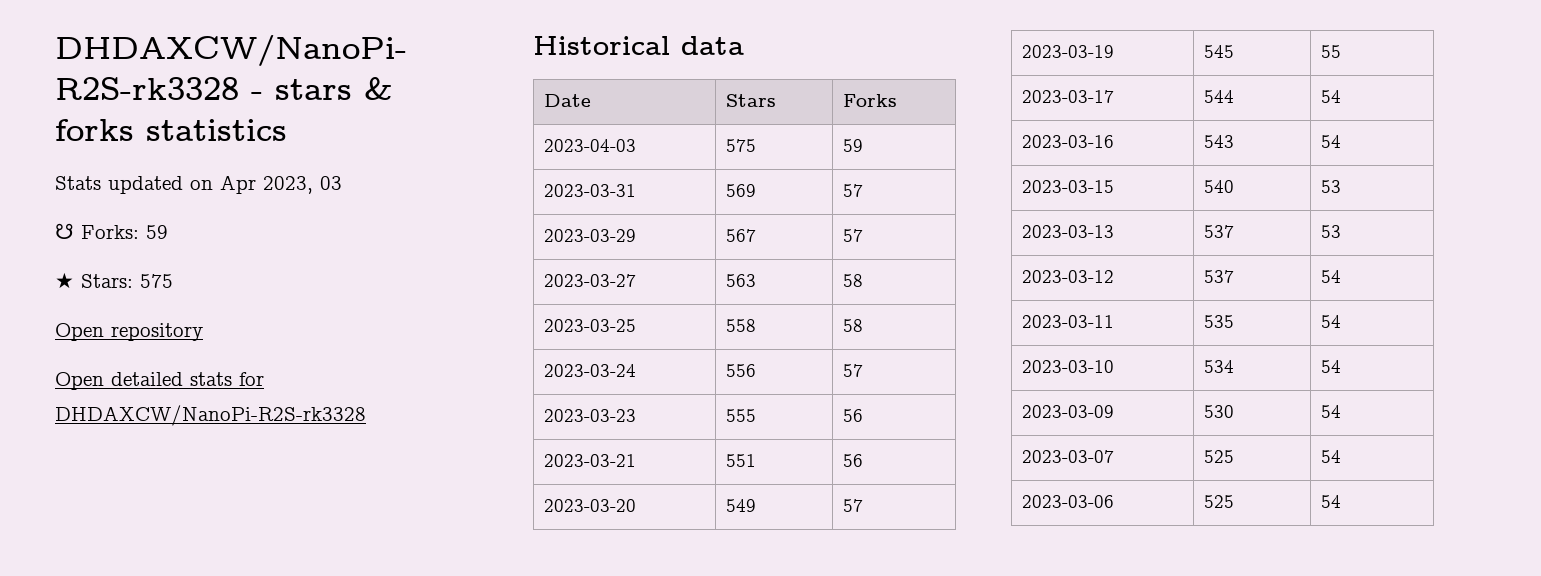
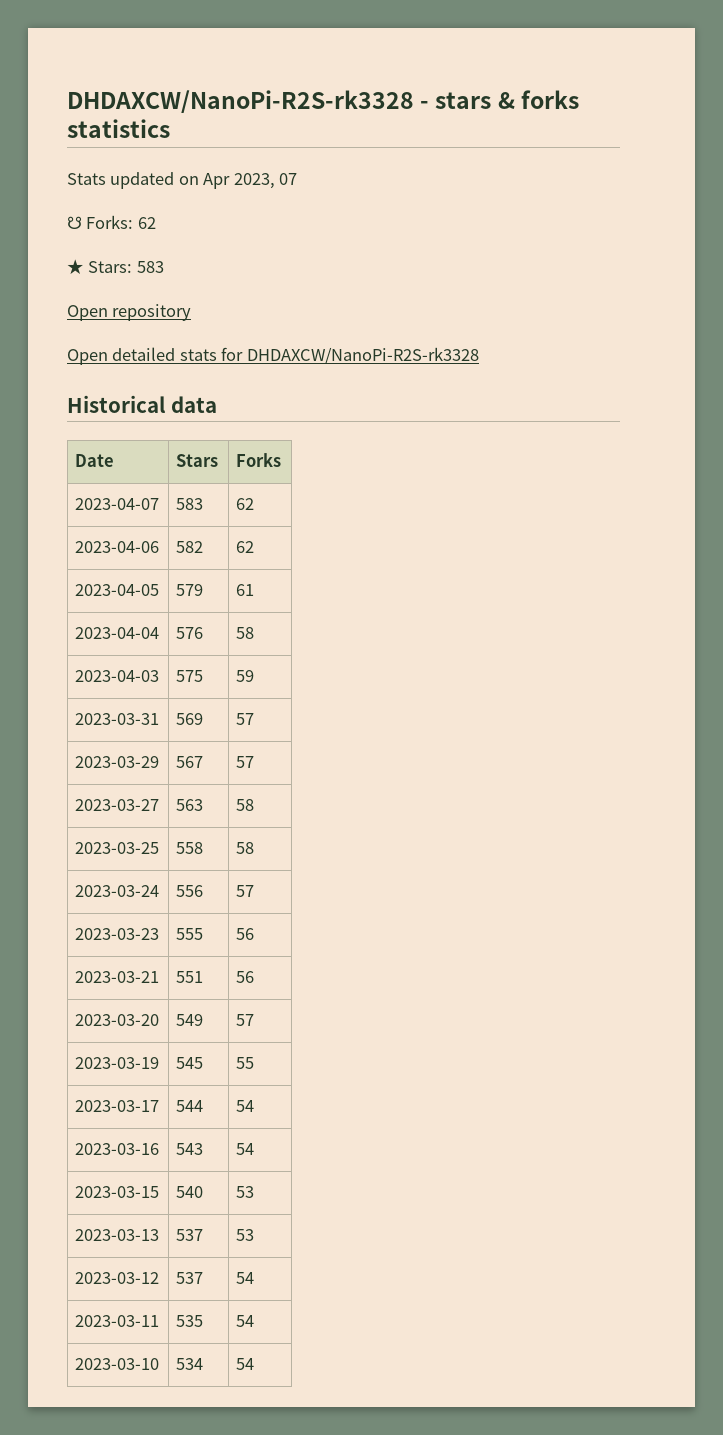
- Stats updated on Apr 2023, 03
+ Stats updated on Apr 2023, 07
- ☋ Forks: 59
+ ☋ Forks: 62
- ★ Stars: 575
+ ★ Stars: 583
+ 2023-04-07 | 583 | 62
+ 2023-04-06 | 582 | 62
+ 2023-04-05 | 579 | 61
+ 2023-04-04 | 576 | 58
- 2023-03-09 | 530 | 54
- 2023-03-07 | 525 | 54
- 2023-03-06 | 525 | 54

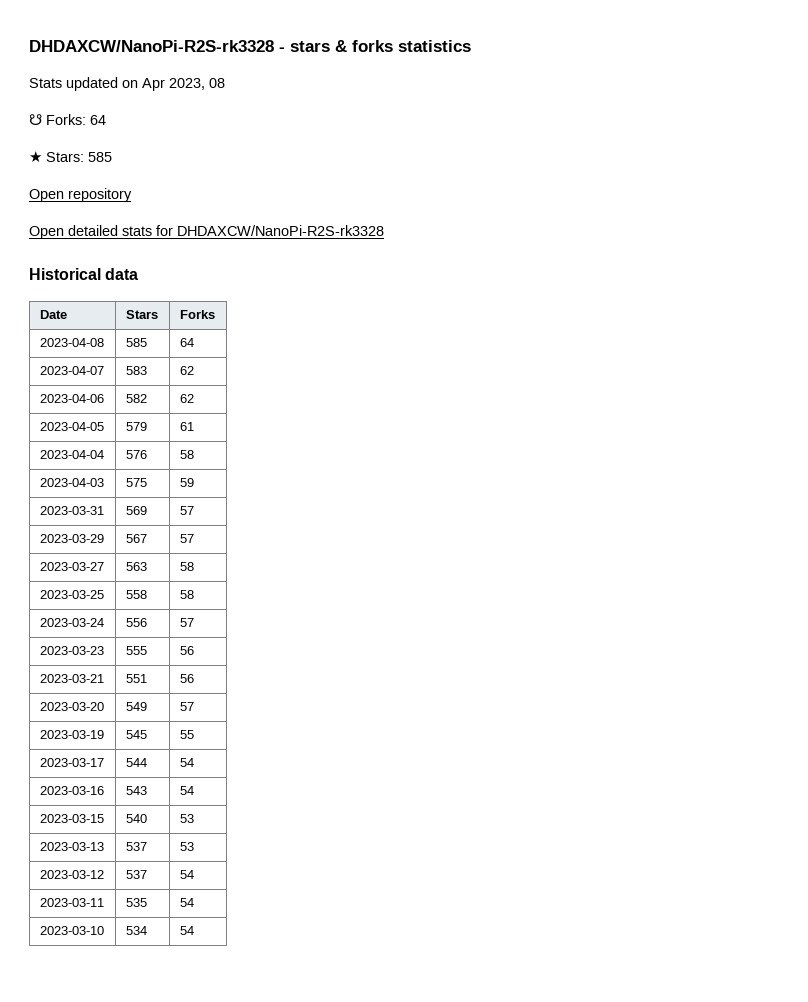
- Stats updated on Apr 2023, 07
+ Stats updated on Apr 2023, 08
- ☋ Forks: 62
+ ☋ Forks: 64
- ★ Stars: 583
+ ★ Stars: 585
+ 2023-04-08 | 585 | 64

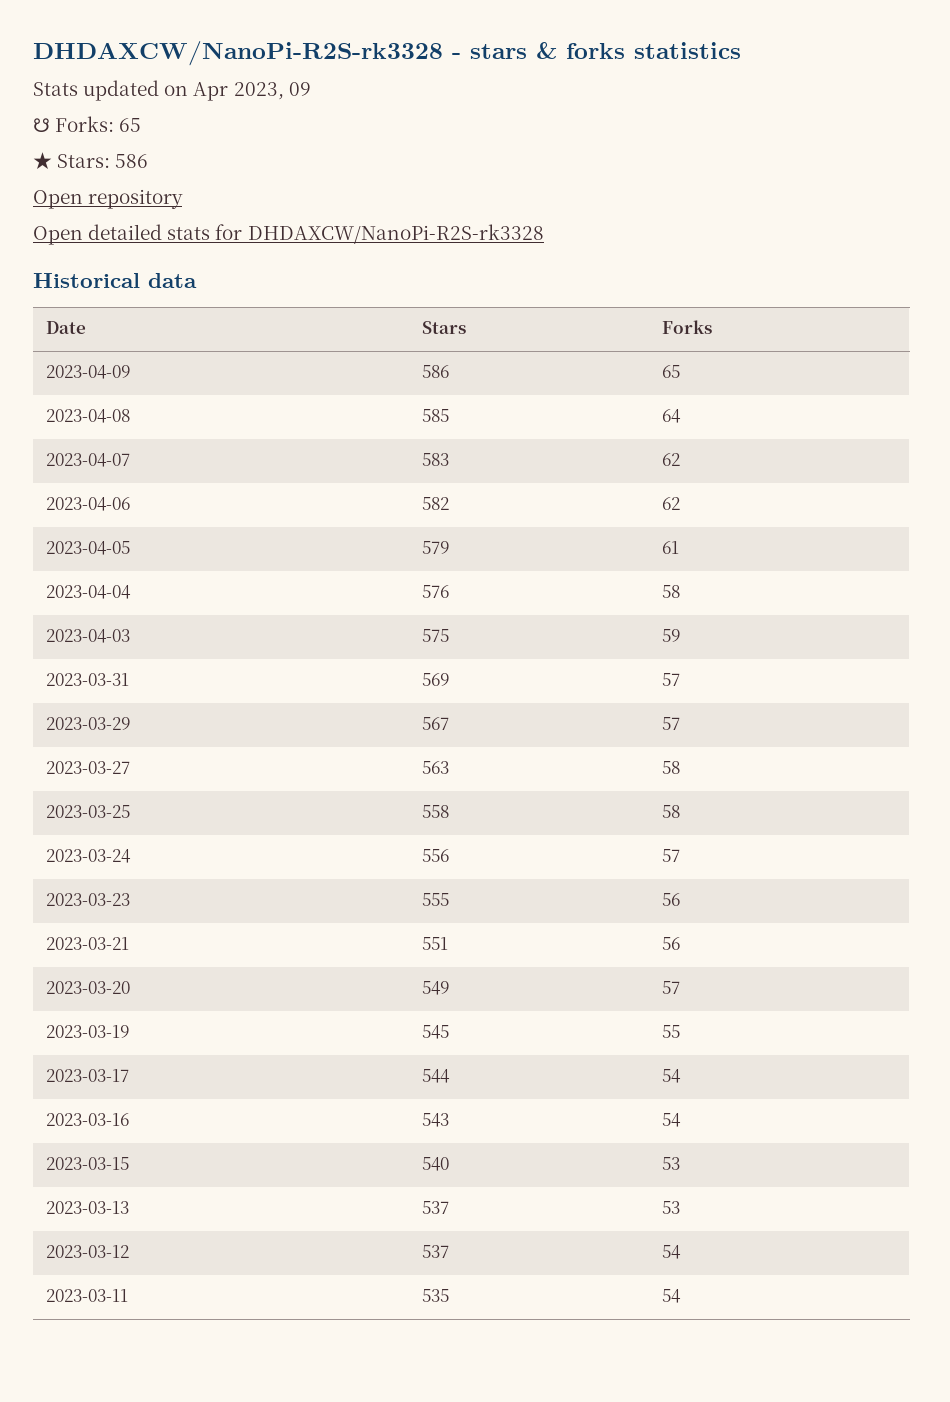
- Stats updated on Apr 2023, 08
+ Stats updated on Apr 2023, 09
- ☋ Forks: 64
+ ☋ Forks: 65
- ★ Stars: 585
+ ★ Stars: 586
+ 2023-04-09 | 586 | 65
- 2023-03-10 | 534 | 54

